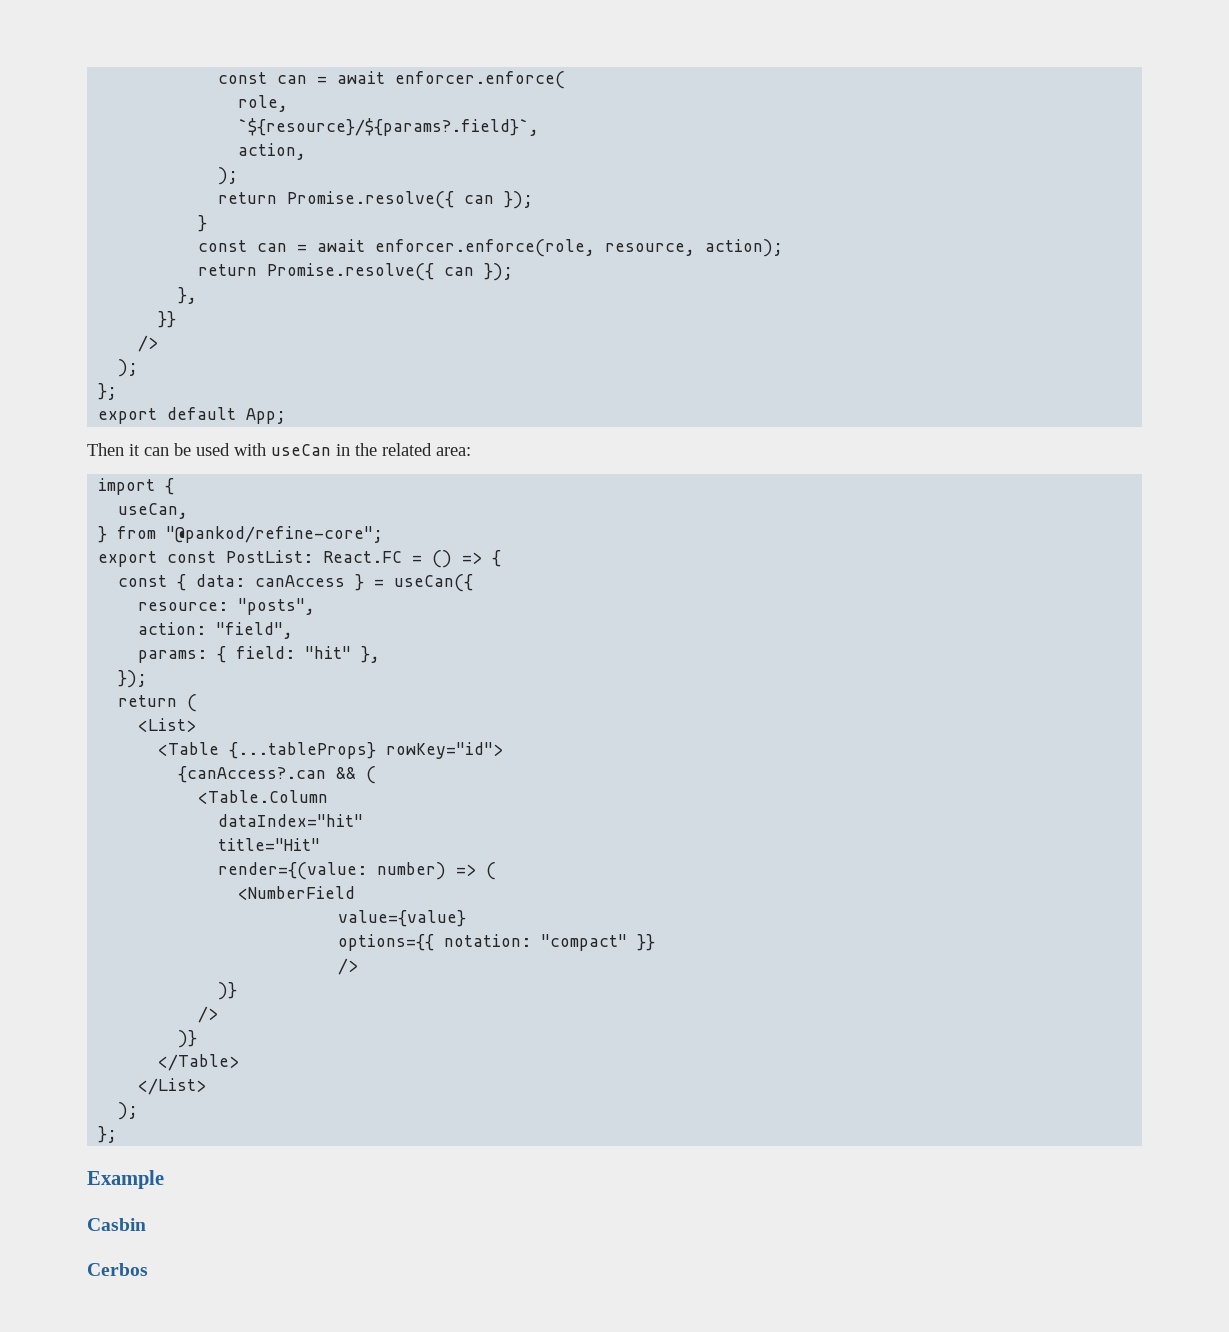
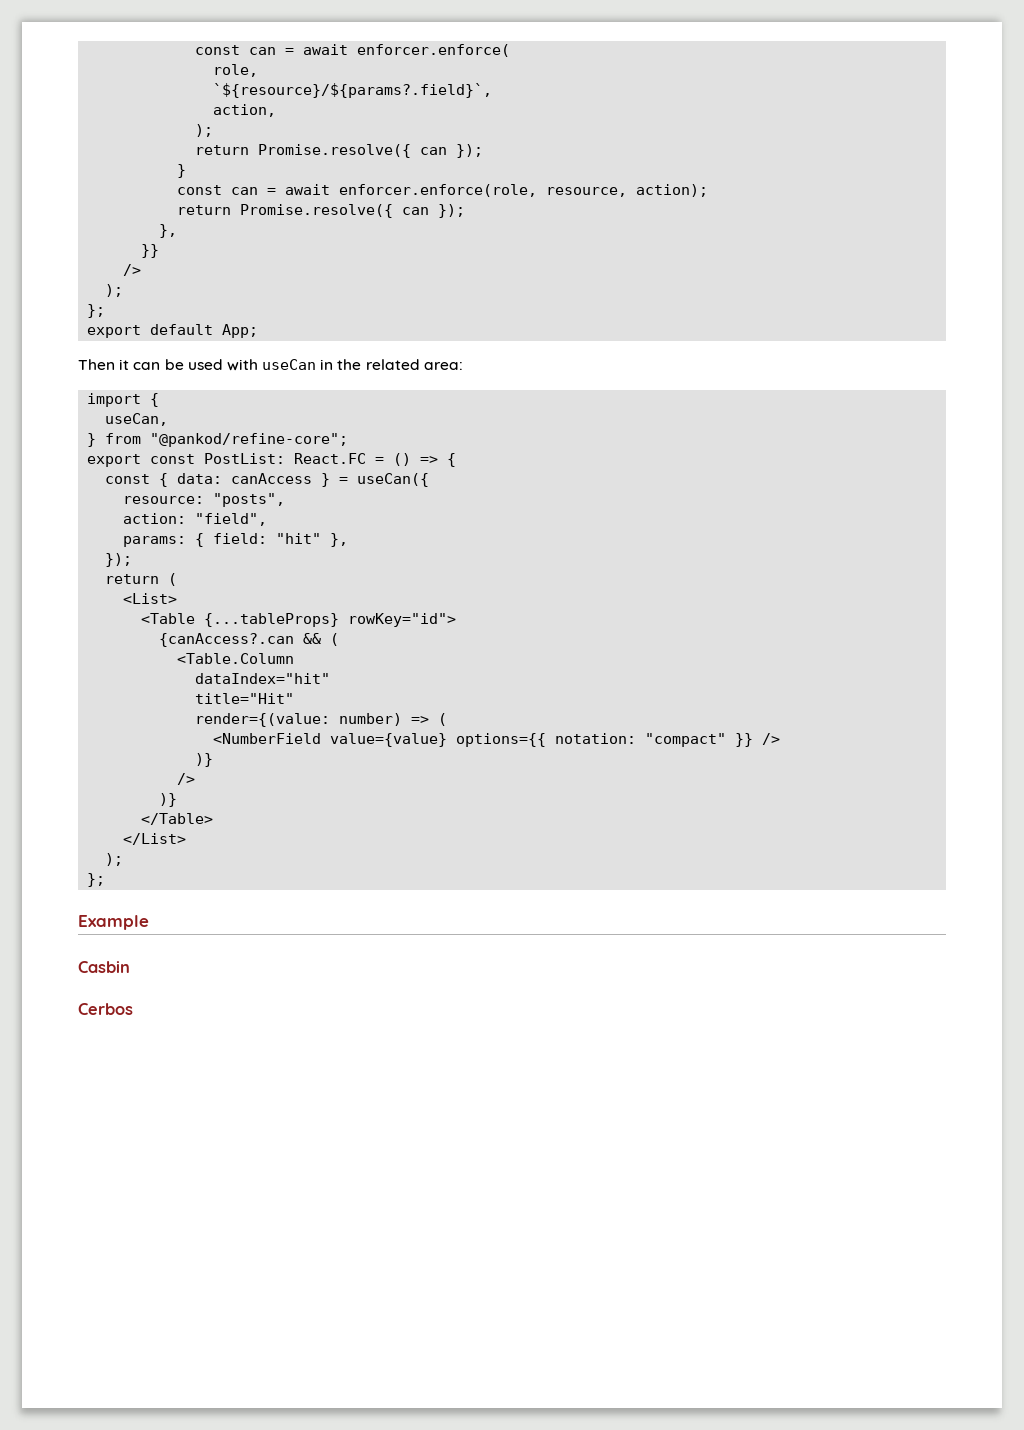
- <NumberField
- value={value}
- options={{ notation: "compact" }}
- />
+ <NumberField value={value} options={{ notation: "compact" }} />

